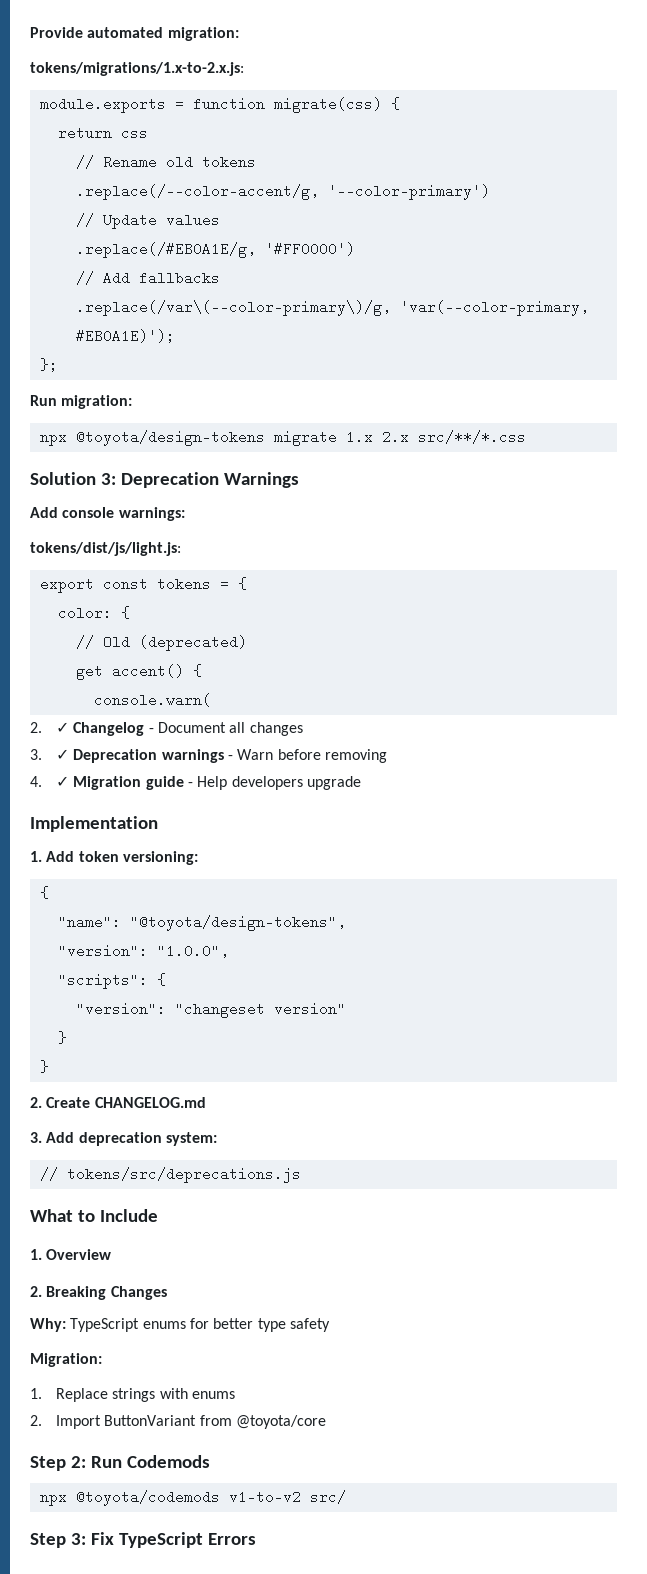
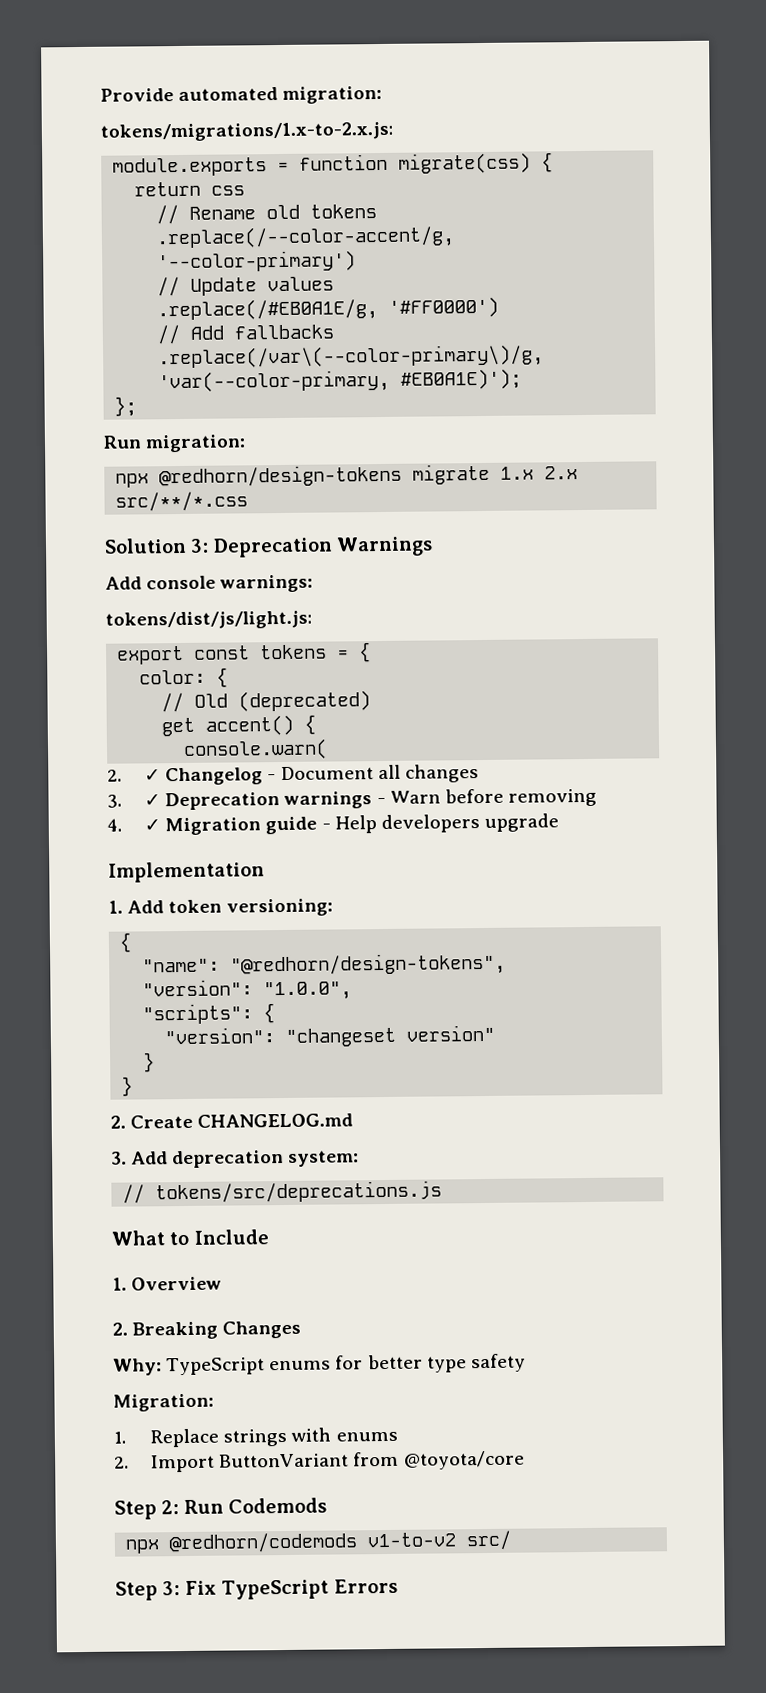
- npx @toyota/design-tokens migrate 1.x 2.x src/**/*.css
+ npx @redhorn/design-tokens migrate 1.x 2.x src/**/*.css
- "name": "@toyota/design-tokens",
+ "name": "@redhorn/design-tokens",
- npx @toyota/codemods v1-to-v2 src/
+ npx @redhorn/codemods v1-to-v2 src/

